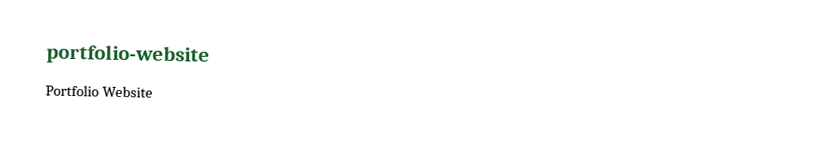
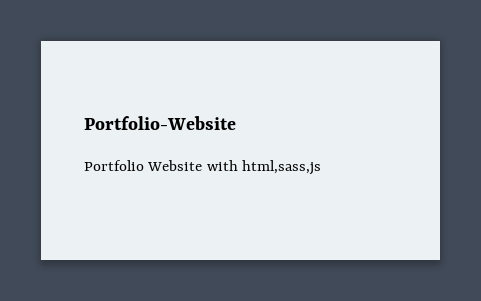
- portfolio-website
+ Portfolio-Website
- Portfolio Website
+ Portfolio Website with html,sass,js

